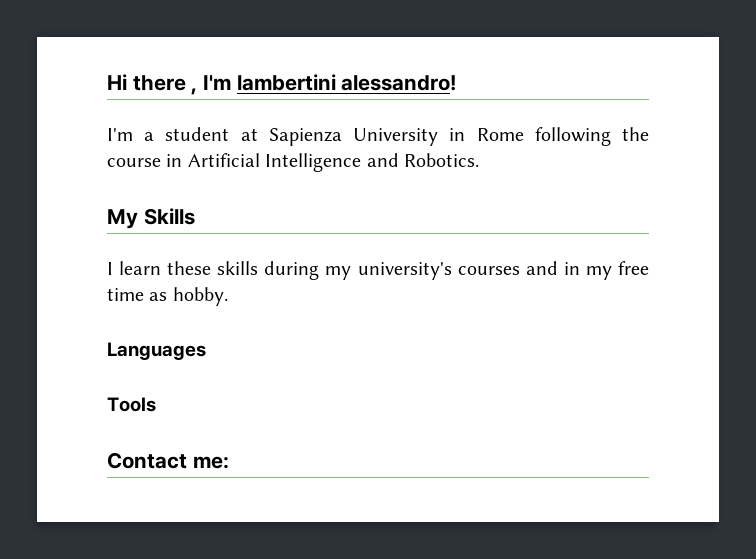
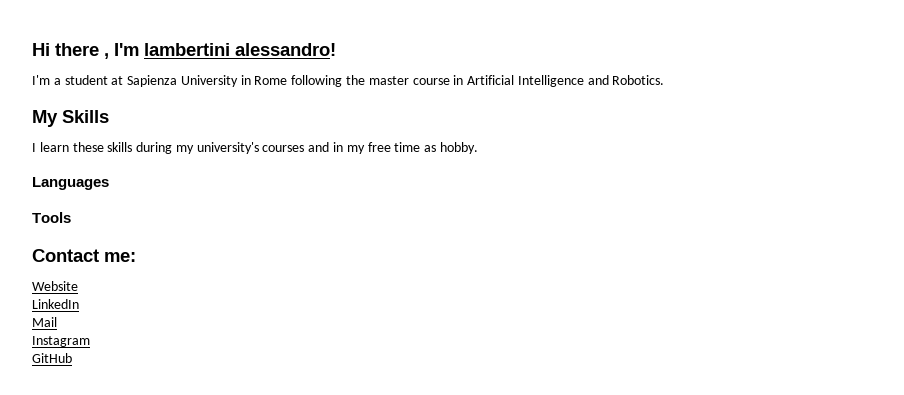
- I'm a student at Sapienza University in Rome following the course in Artificial Intelligence and Robotics.
+ I'm a student at Sapienza University in Rome following the master course in Artificial Intelligence and Robotics.
+ Website
+ LinkedIn
+ Mail
+ Instagram
+ GitHub

